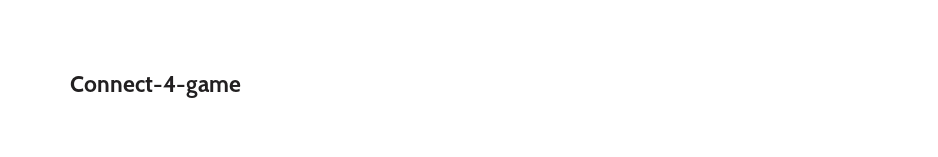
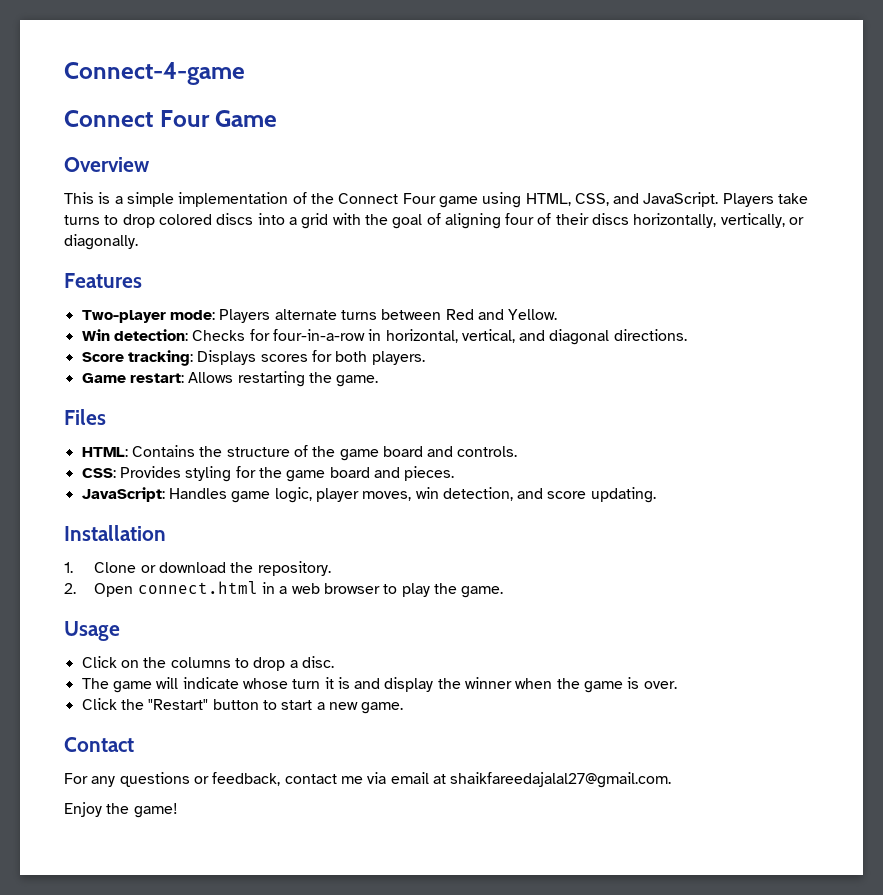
+ Connect Four Game
+ Overview
+ This is a simple implementation of the Connect Four game using HTML, CSS, and JavaScript. Players take turns to drop colored discs into a grid with the goal of aligning four of their discs horizontally, vertically, or diagonally.
+ Features
+ Two-player mode: Players alternate turns between Red and Yellow.
+ Win detection: Checks for four-in-a-row in horizontal, vertical, and diagonal directions.
+ Score tracking: Displays scores for both players.
+ Game restart: Allows restarting the game.
+ Files
+ HTML: Contains the structure of the game board and controls.
+ CSS: Provides styling for the game board and pieces.
+ JavaScript: Handles game logic, player moves, win detection, and score updating.
+ Installation
+ 1. Clone or download the repository.
+ 2. Open connect.html in a web browser to play the game.
+ Usage
+ Click on the columns to drop a disc.
+ The game will indicate whose turn it is and display the winner when the game is over.
+ Click the "Restart" button to start a new game.
+ Contact
+ For any questions or feedback, contact me via email at shaikfareedajalal27@gmail.com.
+ Enjoy the game!

